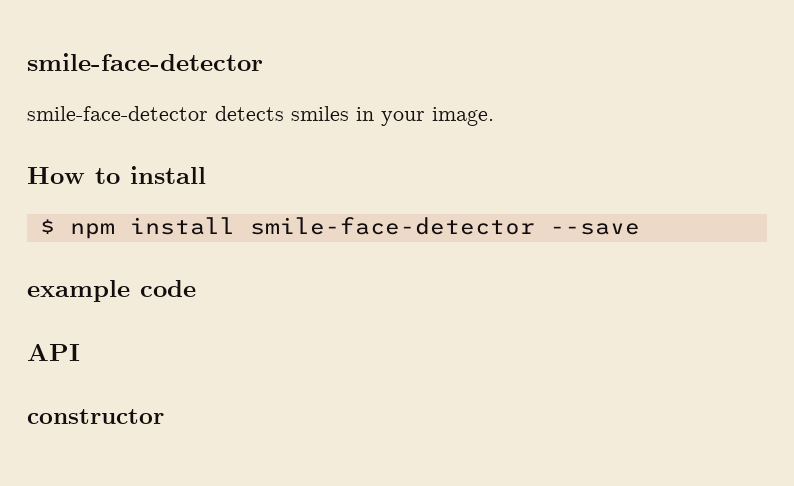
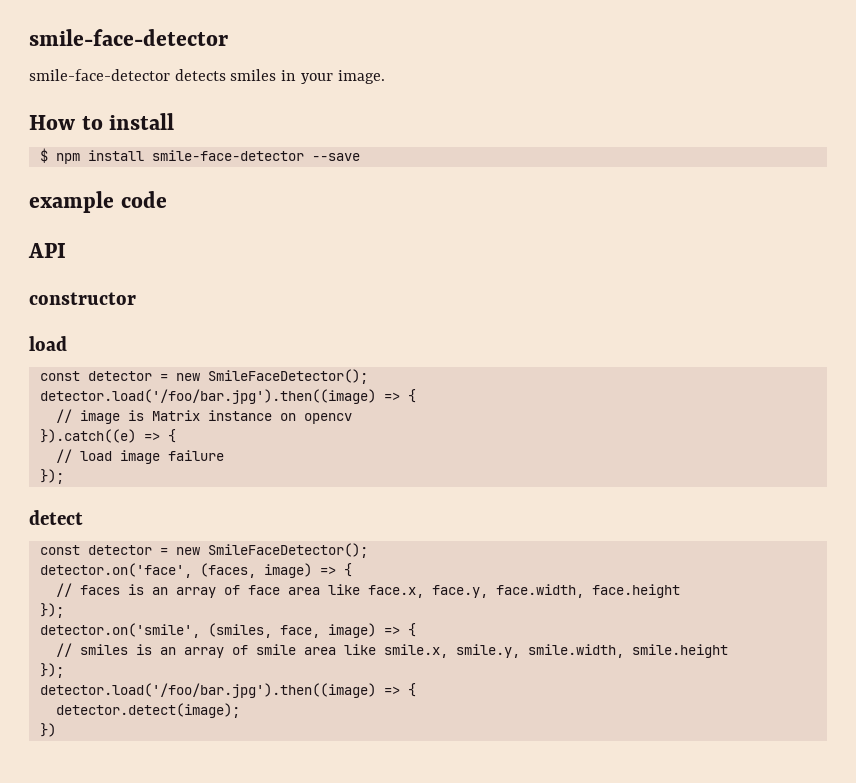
  constructor
+ load
+ const detector = new SmileFaceDetector();
+ detector.load('/foo/bar.jpg').then((image) => {
+ // image is Matrix instance on opencv
+ }).catch((e) => {
+ // load image failure
+ });
+ detect
+ const detector = new SmileFaceDetector();
+ detector.on('face', (faces, image) => {
+ // faces is an array of face area like face.x, face.y, face.width, face.height
+ });
+ detector.on('smile', (smiles, face, image) => {
+ // smiles is an array of smile area like smile.x, smile.y, smile.width, smile.height
+ });
+ detector.load('/foo/bar.jpg').then((image) => {
+ detector.detect(image);
+ })

